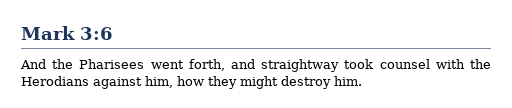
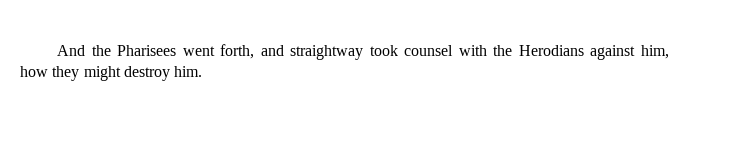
- Mark 3:6

